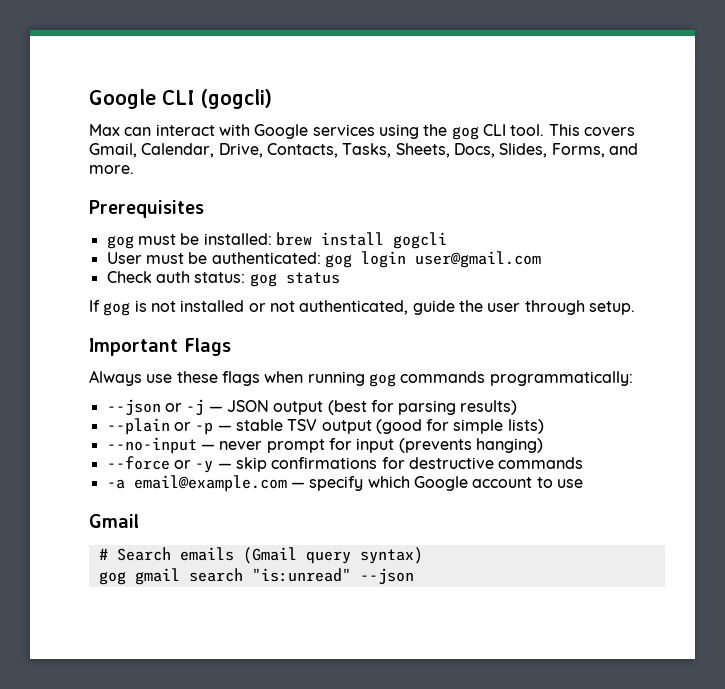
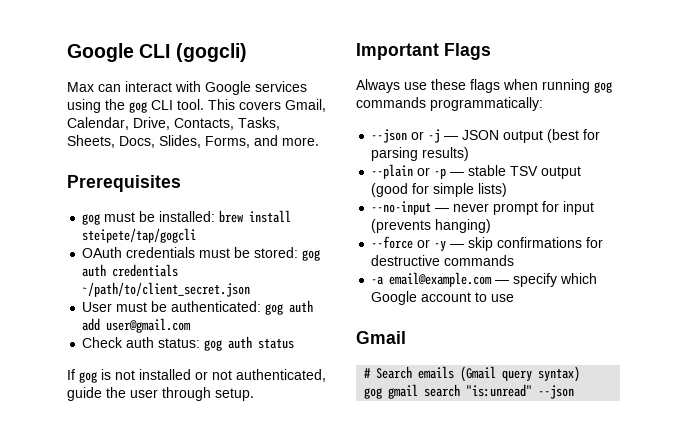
- gog must be installed: brew install gogcli
+ gog must be installed: brew install steipete/tap/gogcli
+ OAuth credentials must be stored: gog auth credentials ~/path/to/client_secret.json
- User must be authenticated: gog login user@gmail.com
+ User must be authenticated: gog auth add user@gmail.com
- Check auth status: gog status
+ Check auth status: gog auth status

